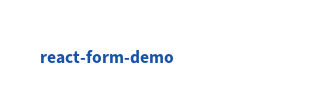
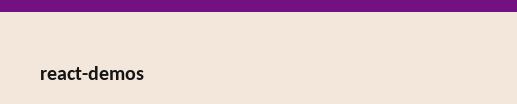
- react-form-demo
+ react-demos

